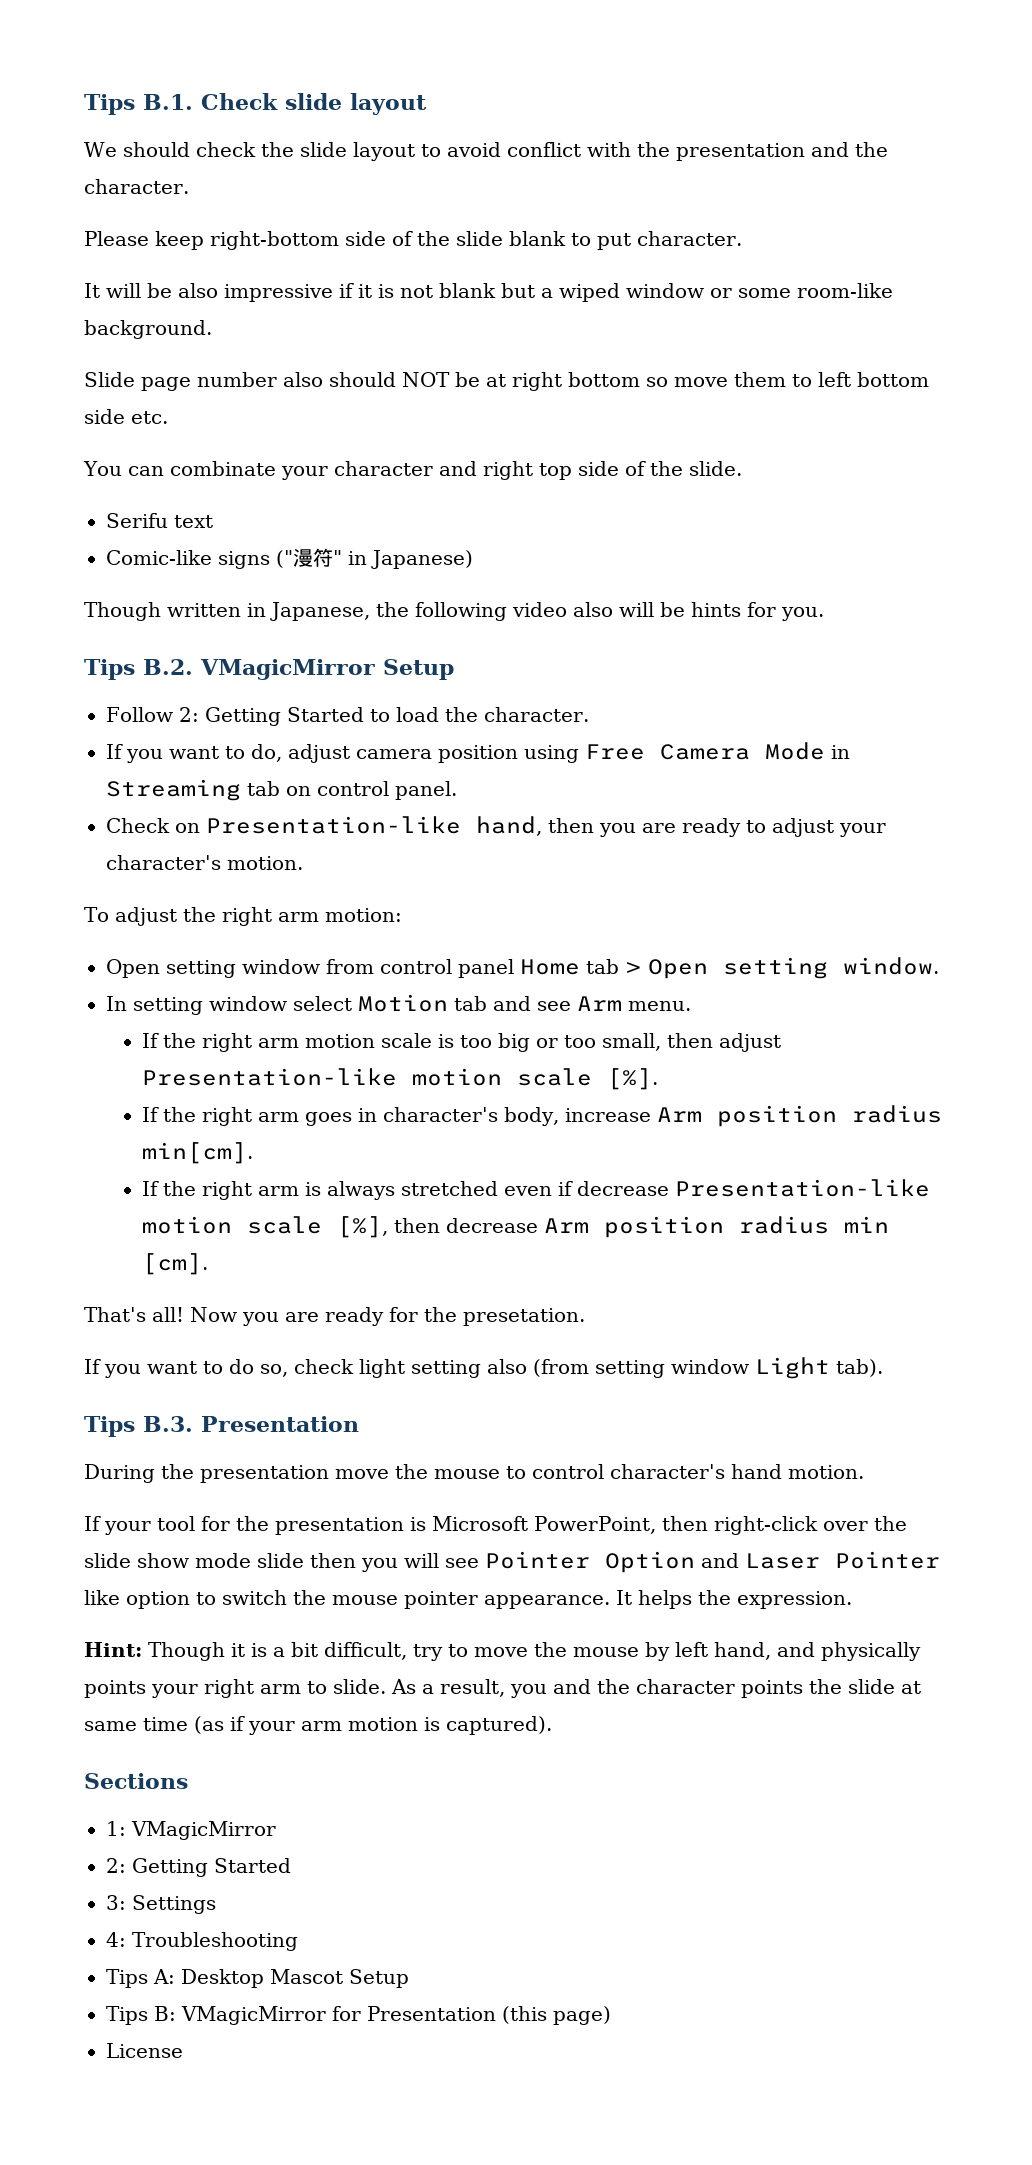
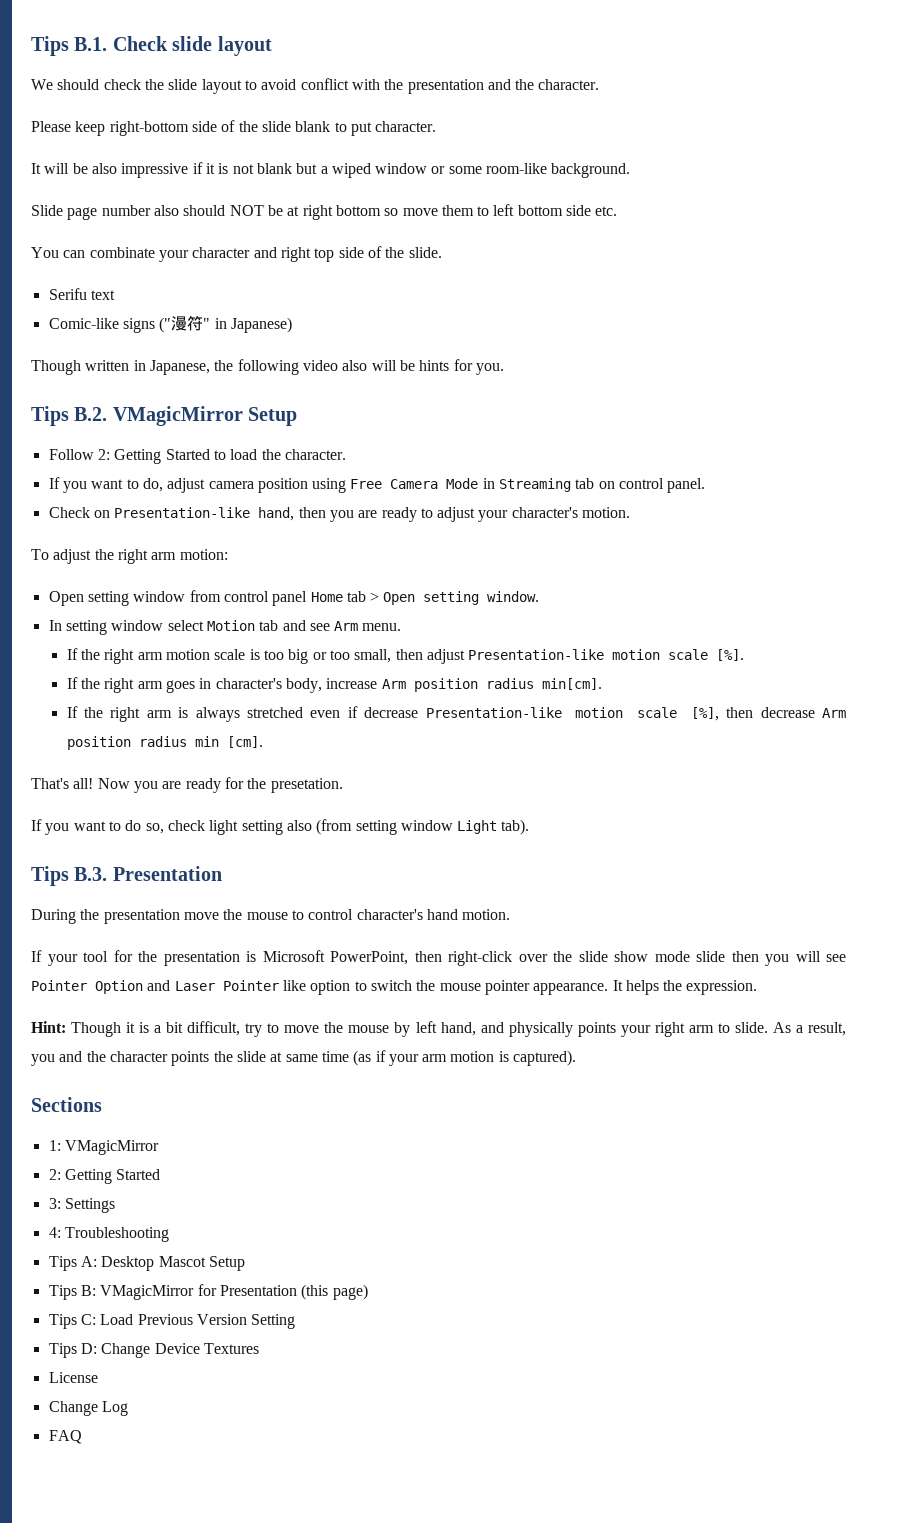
+ Tips C: Load Previous Version Setting
+ Tips D: Change Device Textures
  License
+ Change Log
+ FAQ

